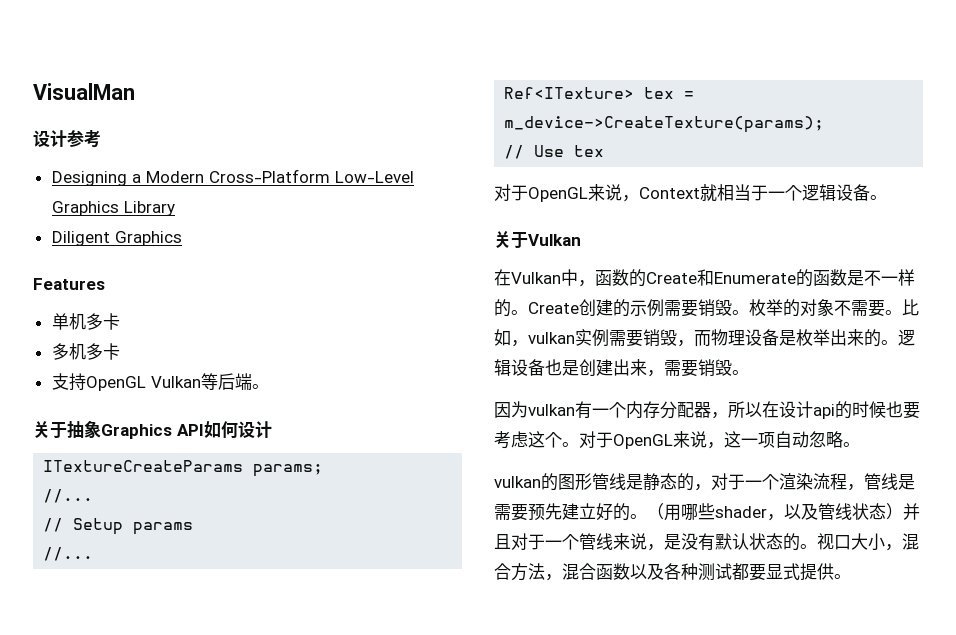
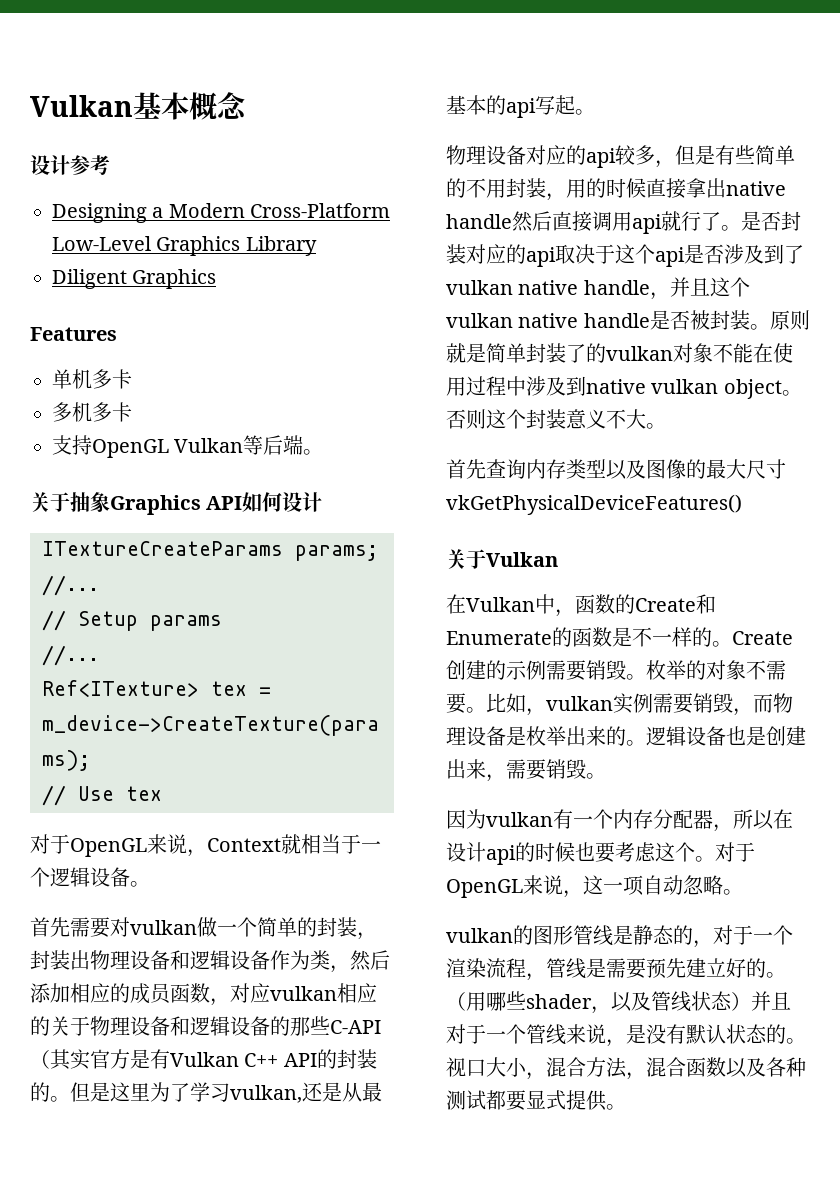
- VisualMan
+ Vulkan基本概念
+ 首先需要对vulkan做一个简单的封装，封装出物理设备和逻辑设备作为类，然后添加相应的成员函数，对应vulkan相应的关于物理设备和逻辑设备的那些C-API（其实官方是有Vulkan C++ API的封装的。但是这里为了学习vulkan,还是从最基本的api写起。
+ 物理设备对应的api较多，但是有些简单的不用封装，用的时候直接拿出native handle然后直接调用api就行了。是否封装对应的api取决于这个api是否涉及到了vulkan native handle，并且这个vulkan native handle是否被封装。原则就是简单封装了的vulkan对象不能在使用过程中涉及到native vulkan object。否则这个封装意义不大。
+ 首先查询内存类型以及图像的最大尺寸vkGetPhysicalDeviceFeatures()

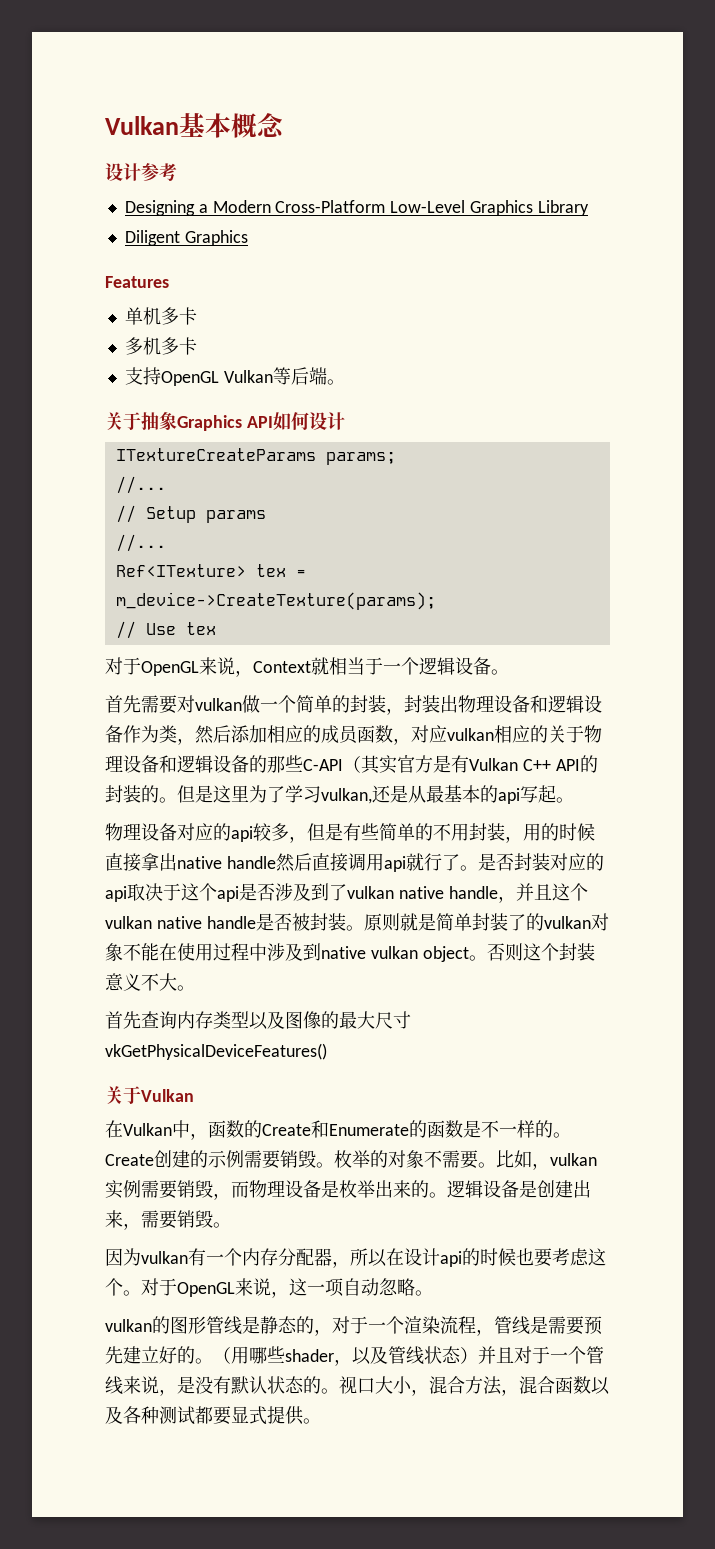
- 逻辑设备也是创建出来，需要销毁。
+ 逻辑设备是创建出来，需要销毁。

